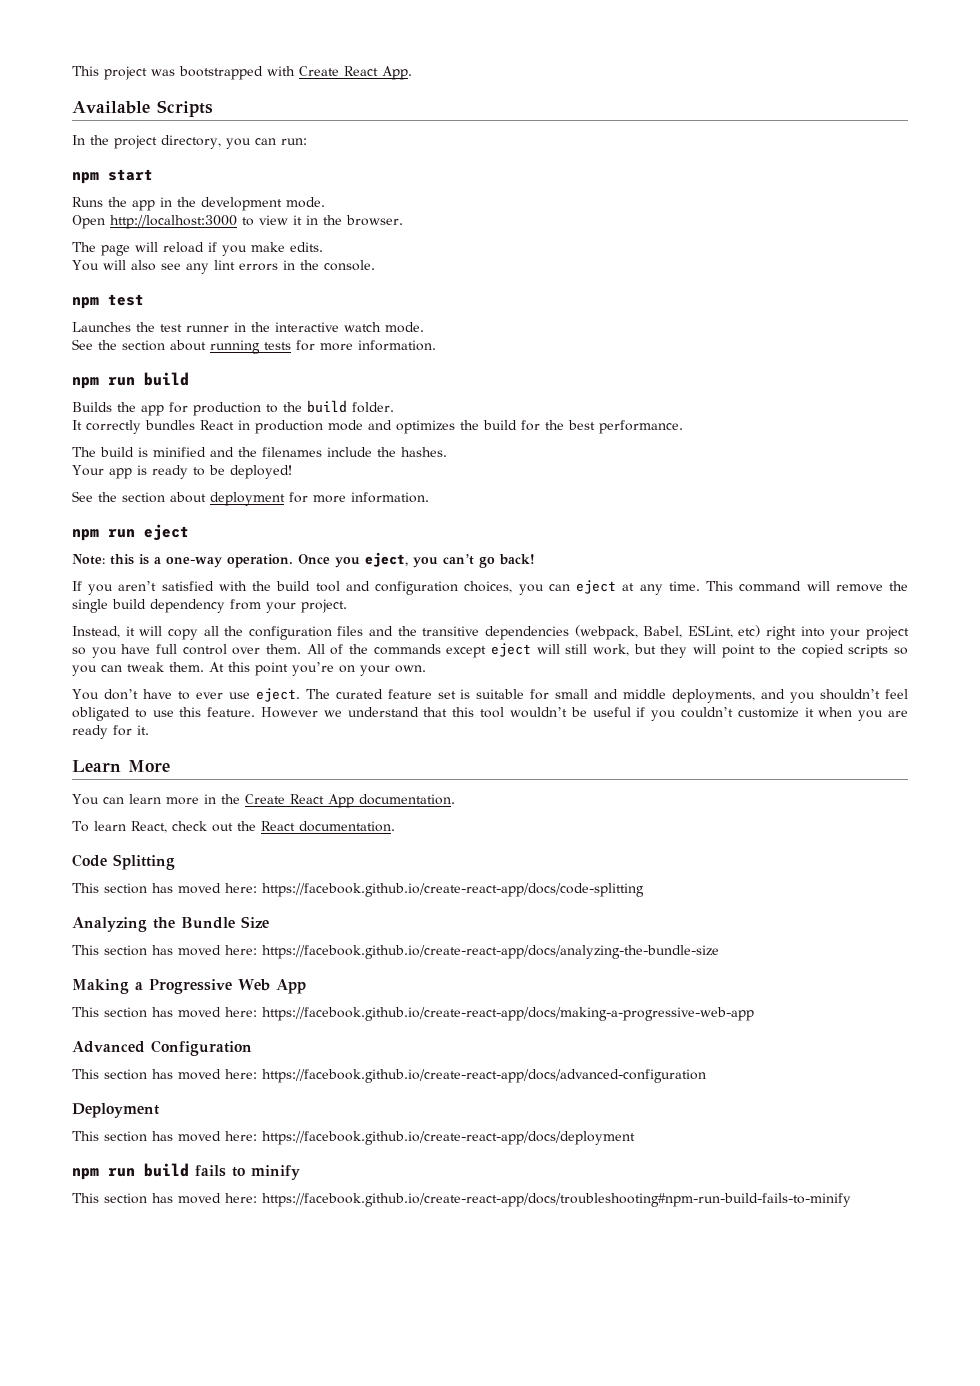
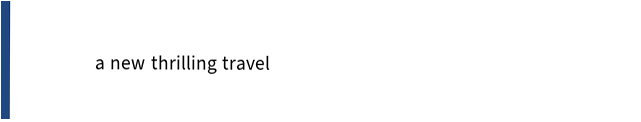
- This project was bootstrapped with Create React App.
- Available Scripts
- In the project directory, you can run:
- npm start
- Runs the app in the development mode.
- Open http://localhost:3000 to view it in the browser.
- The page will reload if you make edits.
- You will also see any lint errors in the console.
- npm test
- Launches the test runner in the interactive watch mode.
- See the section about running tests for more information.
- npm run build
- Builds the app for production to the build folder.
- It correctly bundles React in production mode and optimizes the build for the best performance.
- The build is minified and the filenames include the hashes.
- Your app is ready to be deployed!
- See the section about deployment for more information.
- npm run eject
- Note: this is a one-way operation. Once you eject, you can’t go back!
- If you aren’t satisfied with the build tool and configuration choices, you can eject at any time. This command will remove the single build dependency from your project.
- Instead, it will copy all the configuration files and the transitive dependencies (webpack, Babel, ESLint, etc) right into your project so you have full control over them. All of the commands except eject will still work, but they will point to the copied scripts so you can tweak them. At this point you’re on your own.
- You don’t have to ever use eject. The curated feature set is suitable for small and middle deployments, and you shouldn’t feel obligated to use this feature. However we understand that this tool wouldn’t be useful if you couldn’t customize it when you are ready for it.
- Learn More
- You can learn more in the Create React App documentation.
- To learn React, check out the React documentation.
- Code Splitting
- This section has moved here: https://facebook.github.io/create-react-app/docs/code-splitting
- Analyzing the Bundle Size
- This section has moved here: https://facebook.github.io/create-react-app/docs/analyzing-the-bundle-size
- Making a Progressive Web App
- This section has moved here: https://facebook.github.io/create-react-app/docs/making-a-progressive-web-app
- Advanced Configuration
- This section has moved here: https://facebook.github.io/create-react-app/docs/advanced-configuration
- Deployment
- This section has moved here: https://facebook.github.io/create-react-app/docs/deployment
- npm run build fails to minify
- This section has moved here: https://facebook.github.io/create-react-app/docs/troubleshooting#npm-run-build-fails-to-minify
+ a new thrilling travel

